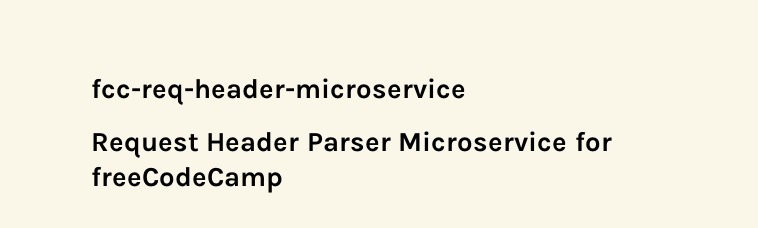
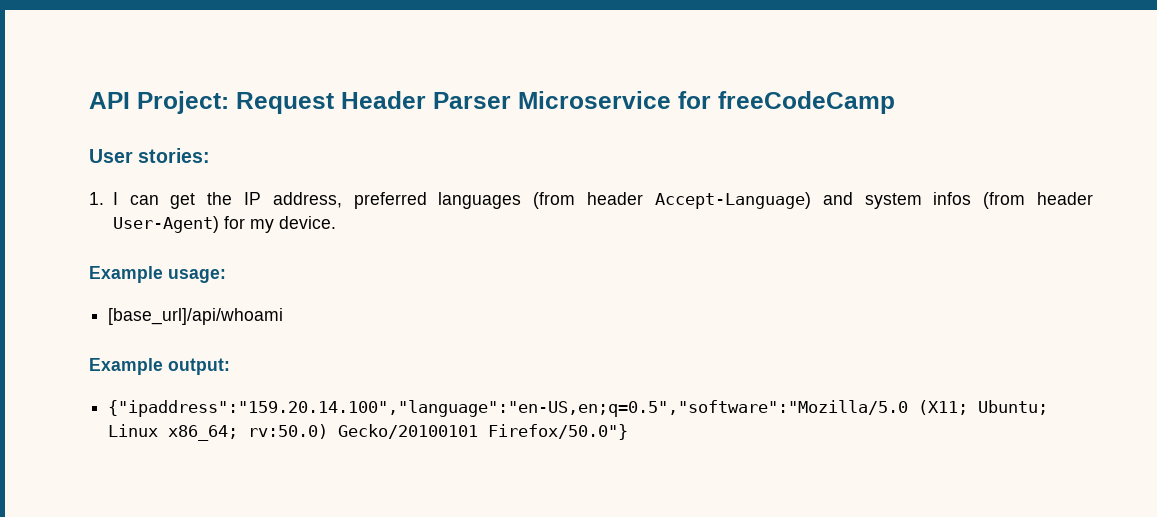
- fcc-req-header-microservice
- Request Header Parser Microservice for freeCodeCamp
+ API Project: Request Header Parser Microservice for freeCodeCamp
+ User stories:
+ 1. I can get the IP address, preferred languages (from header Accept-Language) and system infos (from header User-Agent) for my device.
+ Example usage:
+ [base_url]/api/whoami
+ Example output:
+ {"ipaddress":"159.20.14.100","language":"en-US,en;q=0.5","software":"Mozilla/5.0 (X11; Ubuntu; Linux x86_64; rv:50.0) Gecko/20100101 Firefox/50.0"}

